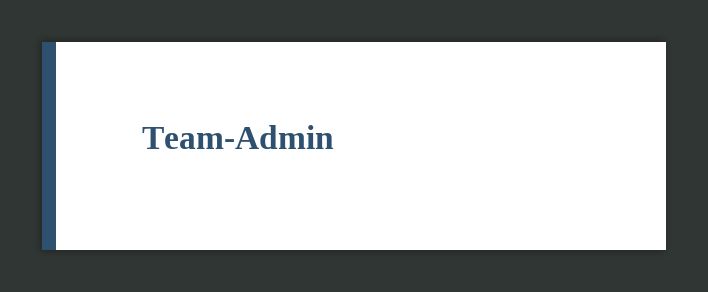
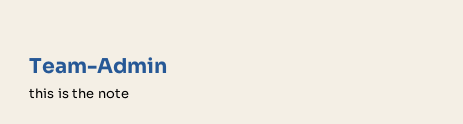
+ this is the note

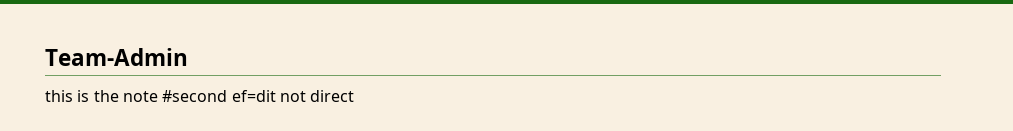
- this is the note
+ this is the note #second ef=dit not direct

